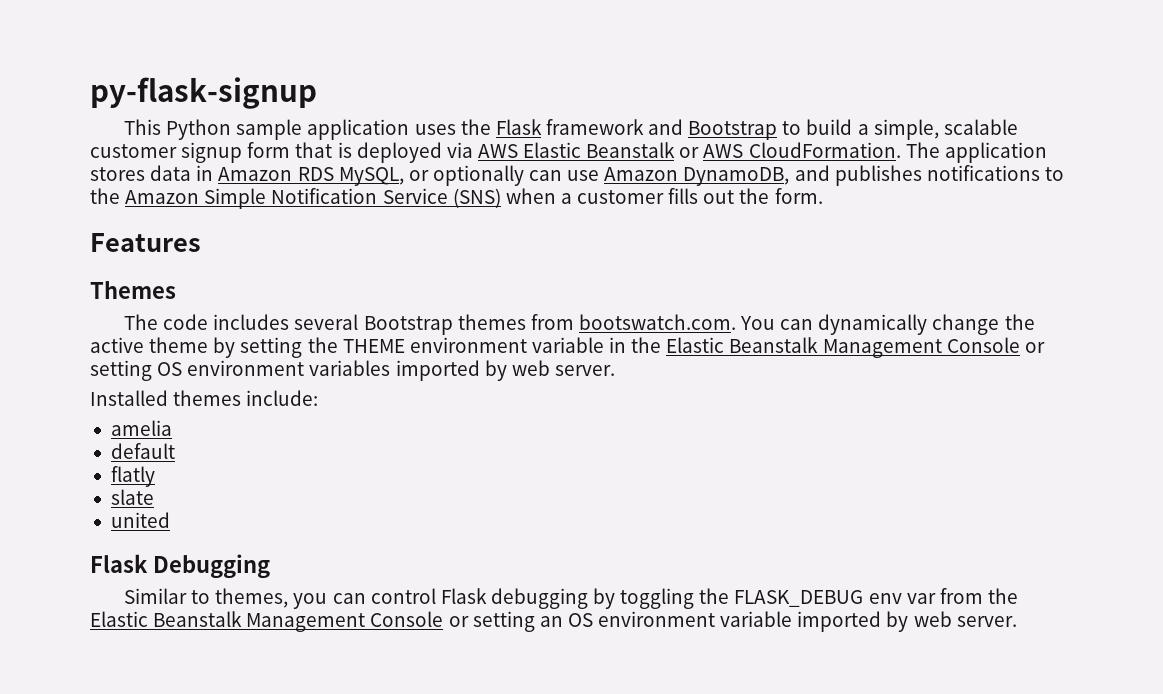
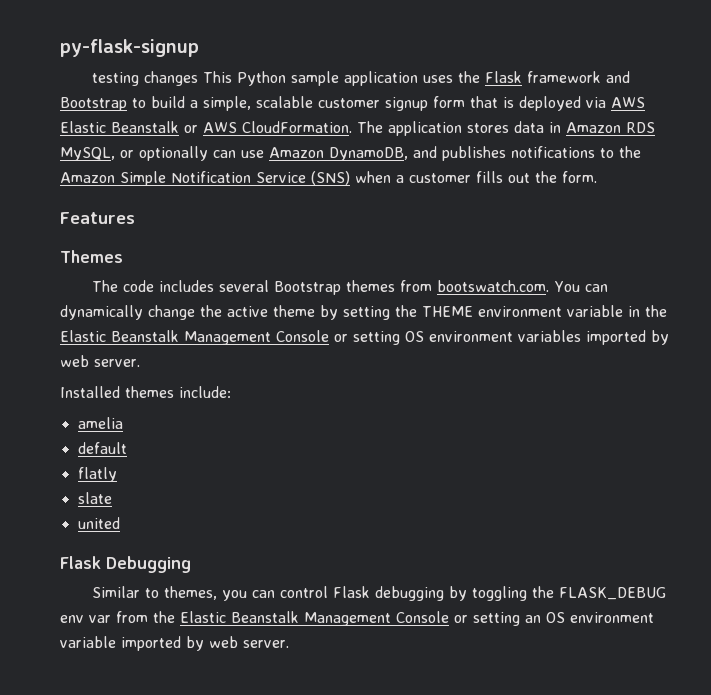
- This Python sample application uses the Flask framework and Bootstrap to build a simple, scalable customer signup form that is deployed via AWS Elastic Beanstalk or AWS CloudFormation.
+ testing changes This Python sample application uses the Flask framework and Bootstrap to build a simple, scalable customer signup form that is deployed via AWS Elastic Beanstalk or AWS CloudFormation.

